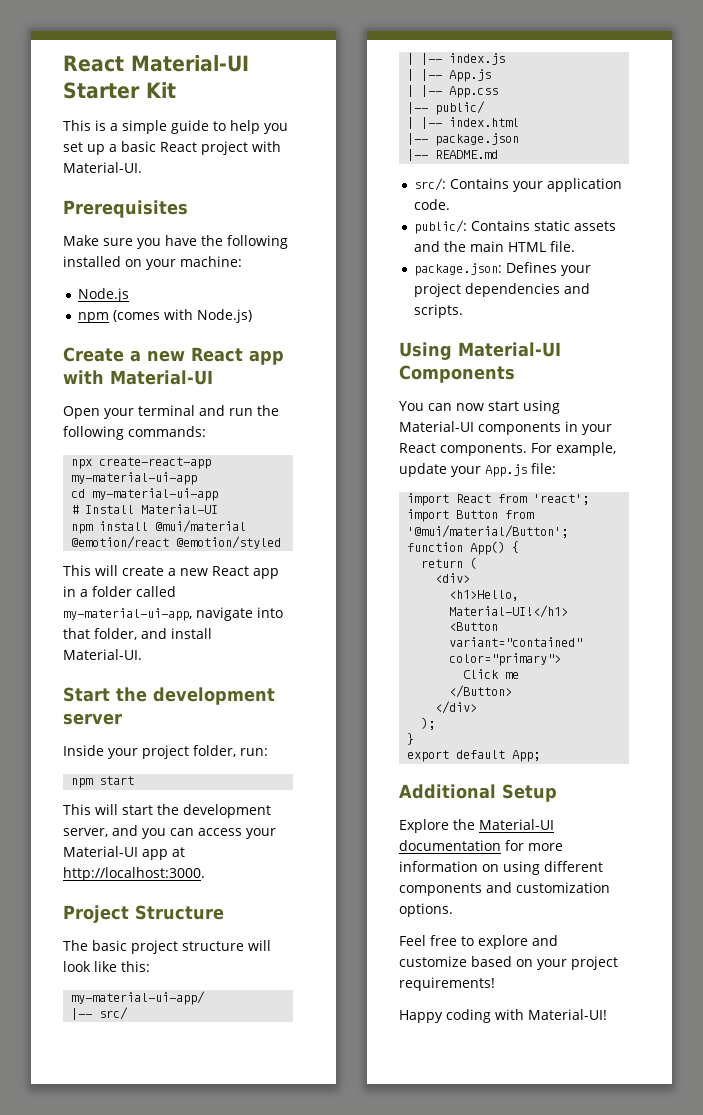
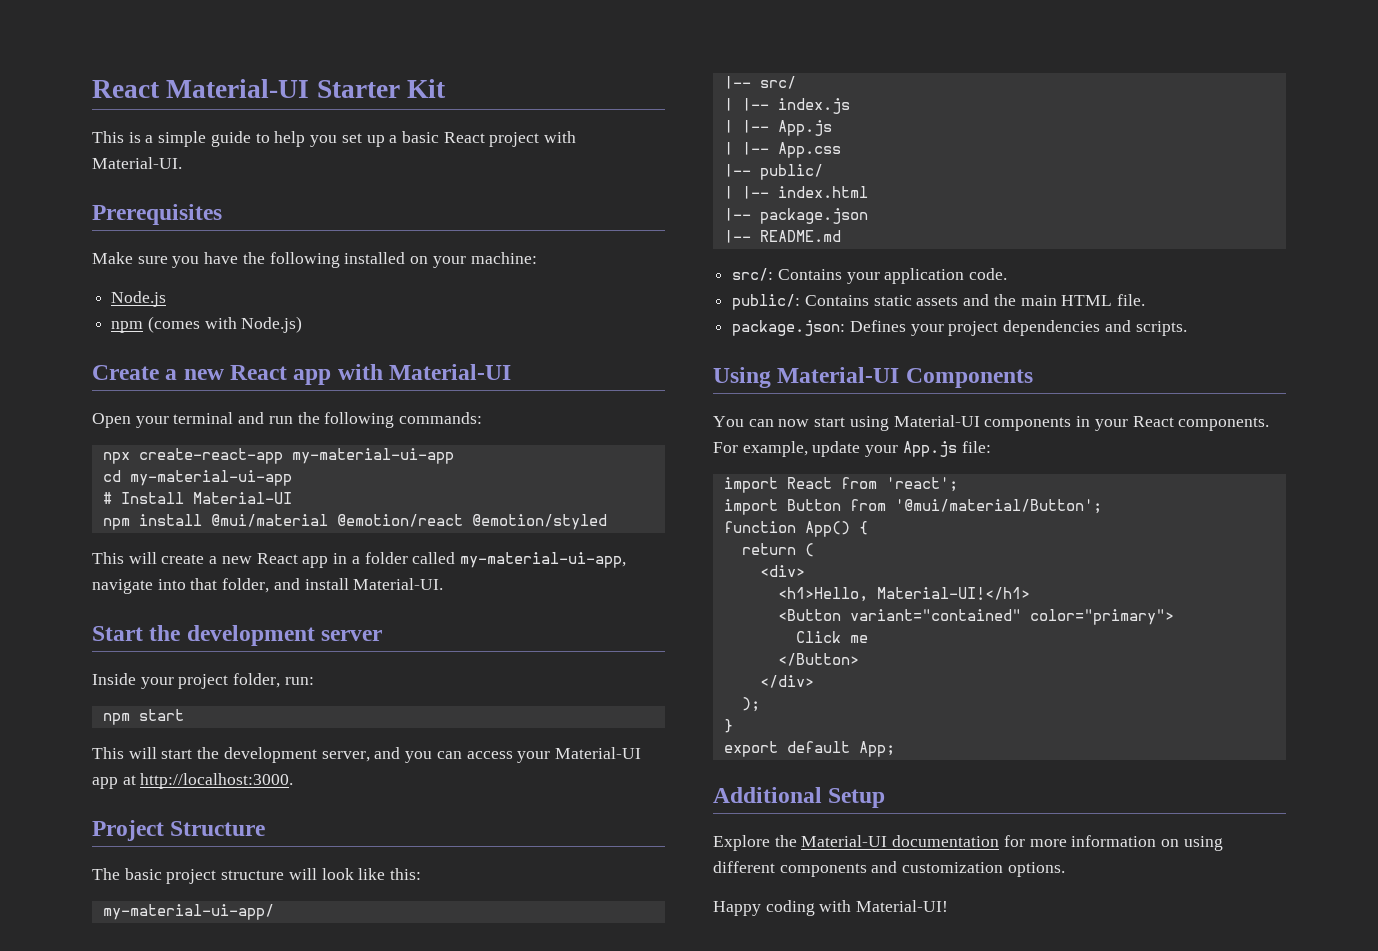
- Feel free to explore and customize based on your project requirements!

